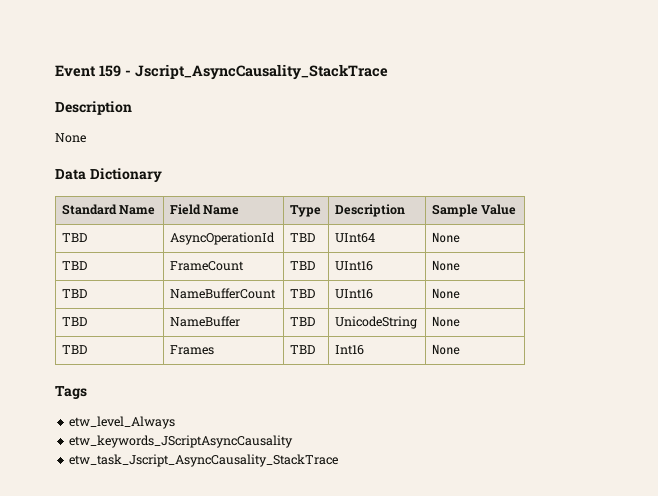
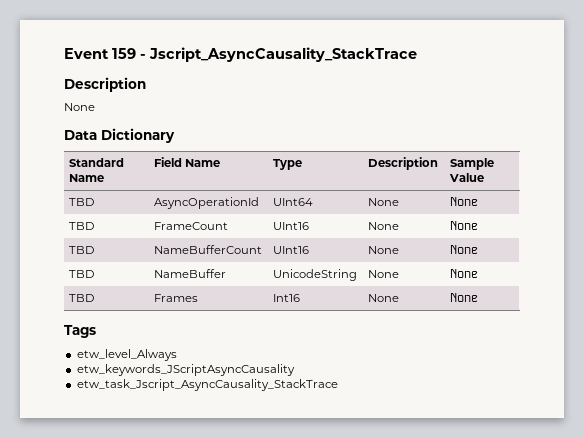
- TBD | AsyncOperationId | TBD | UInt64 | None
+ TBD | AsyncOperationId | UInt64 | None | None
- TBD | FrameCount | TBD | UInt16 | None
+ TBD | FrameCount | UInt16 | None | None
- TBD | NameBufferCount | TBD | UInt16 | None
+ TBD | NameBufferCount | UInt16 | None | None
- TBD | NameBuffer | TBD | UnicodeString | None
+ TBD | NameBuffer | UnicodeString | None | None
- TBD | Frames | TBD | Int16 | None
+ TBD | Frames | Int16 | None | None

